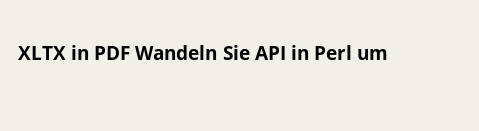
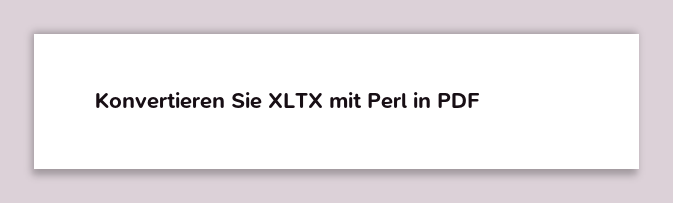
- XLTX in PDF Wandeln Sie API in Perl um
+ Konvertieren Sie XLTX mit Perl in PDF

